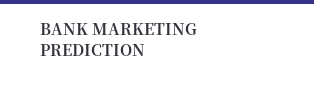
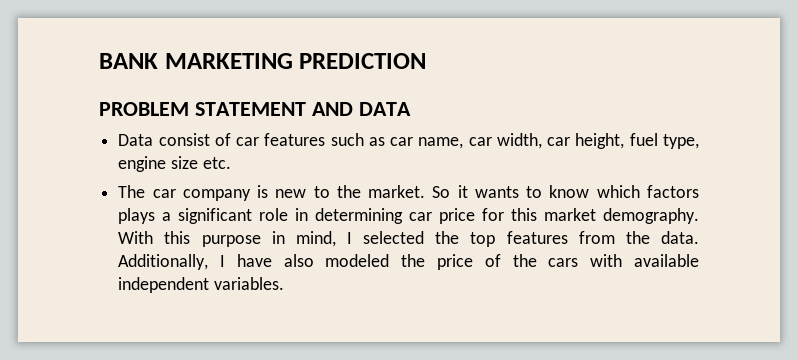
+ PROBLEM STATEMENT AND DATA
+ Data consist of car features such as car name, car width, car height, fuel type, engine size etc.
+ The car company is new to the market. So it wants to know which factors plays a significant role in determining car price for this market demography. With this purpose in mind, I selected the top features from the data. Additionally, I have also modeled the price of the cars with available independent variables.

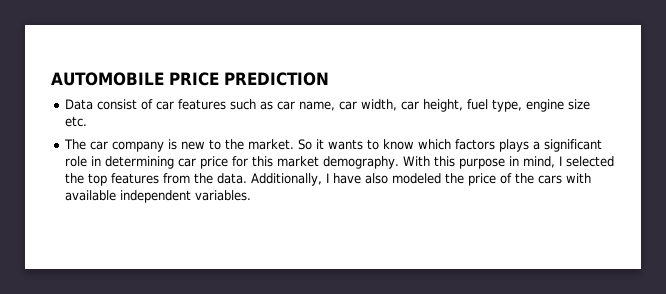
- BANK MARKETING PREDICTION
+ AUTOMOBILE PRICE PREDICTION
- PROBLEM STATEMENT AND DATA

